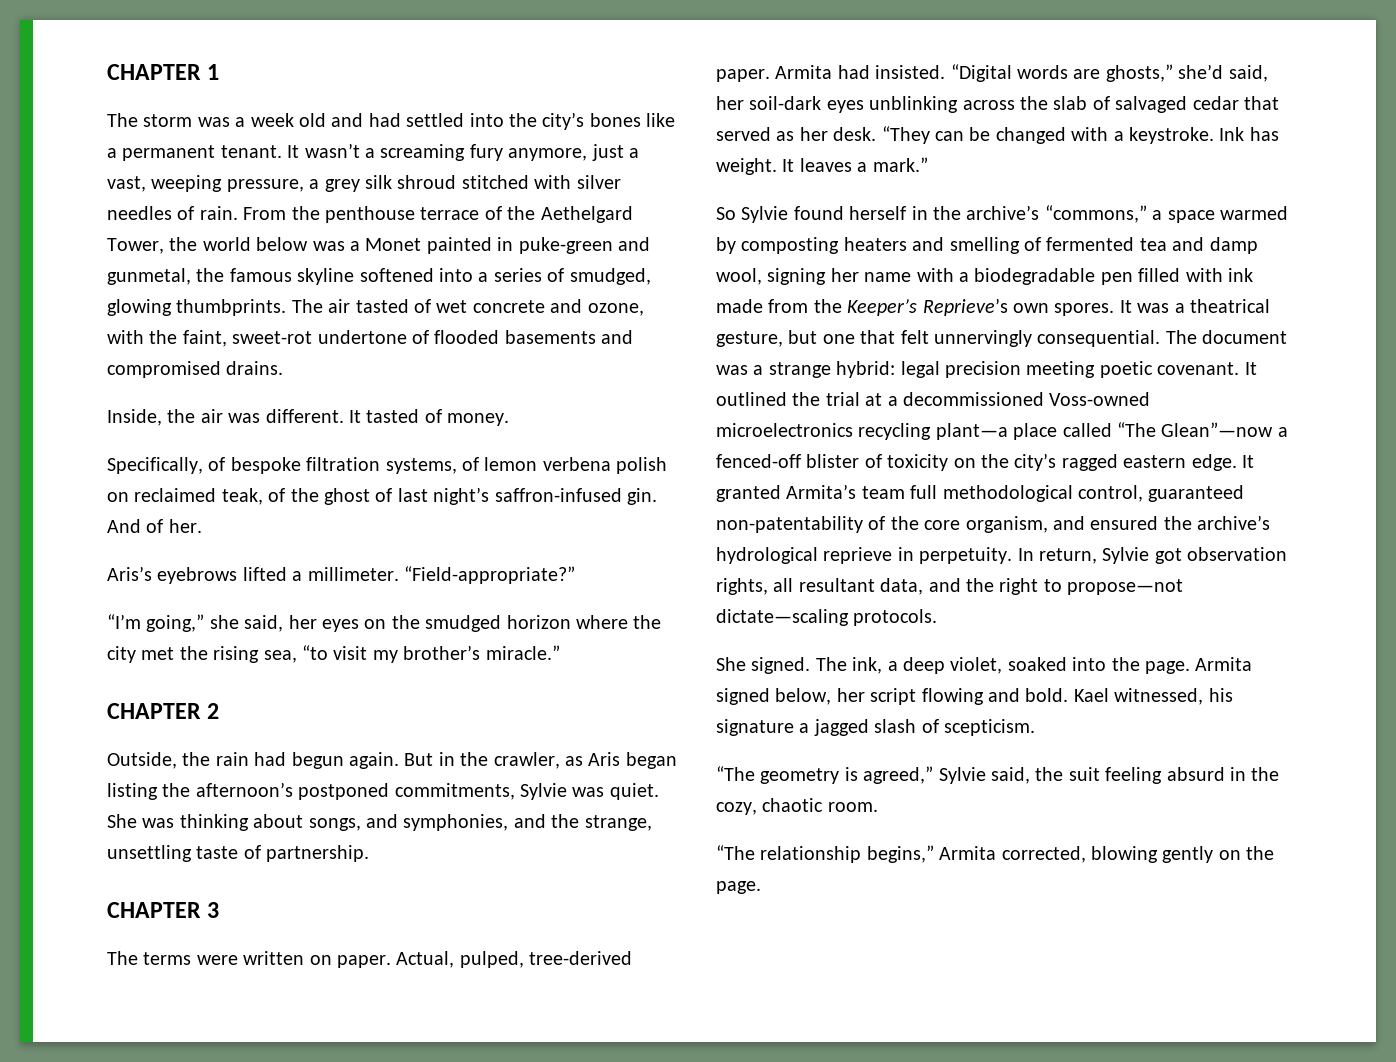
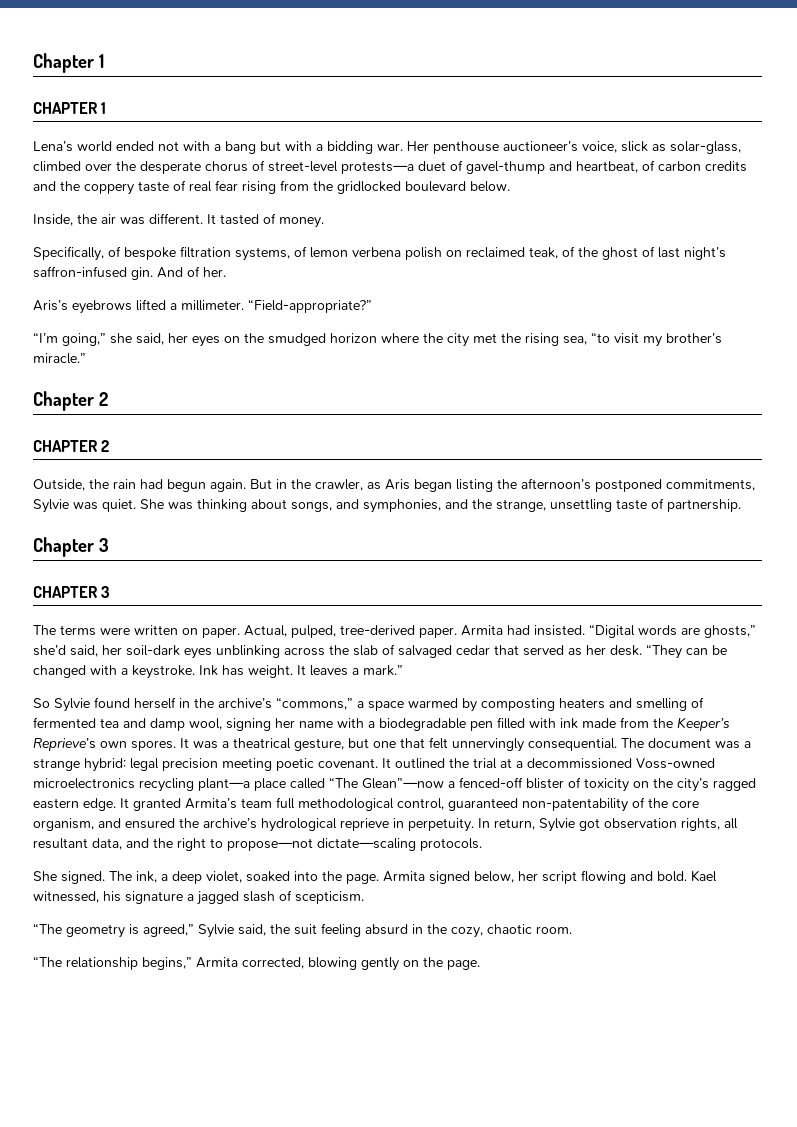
+ Chapter 1
- The storm was a week old and had settled into the city’s bones like a permanent tenant. It wasn’t a screaming fury anymore, just a vast, weeping pressure, a grey silk shroud stitched with silver needles of rain. From the penthouse terrace of the Aethelgard Tower, the world below was a Monet painted in puke-green and gunmetal, the famous skyline softened into a series of smudged, glowing thumbprints. The air tasted of wet concrete and ozone, with the faint, sweet-rot undertone of flooded basements and compromised drains.
+ Lena’s world ended not with a bang but with a bidding war. Her penthouse auctioneer’s voice, slick as solar-glass, climbed over the desperate chorus of street-level protests—a duet of gavel-thump and heartbeat, of carbon credits and the coppery taste of real fear rising from the gridlocked boulevard below.
+ Chapter 2
+ Chapter 3

